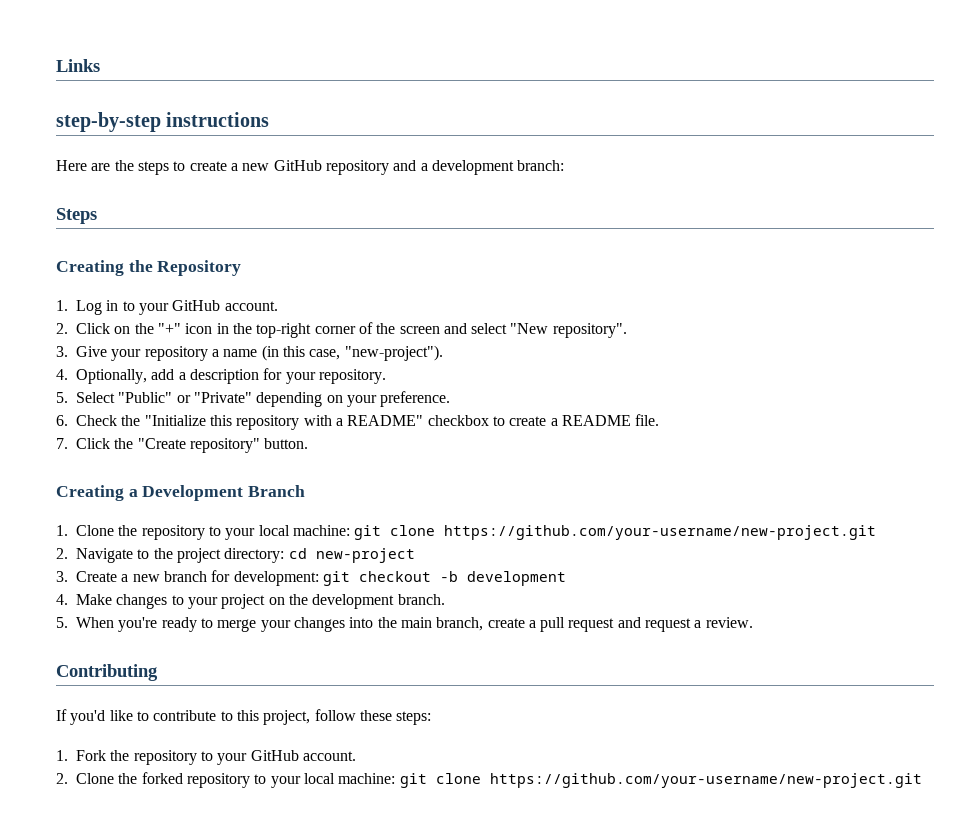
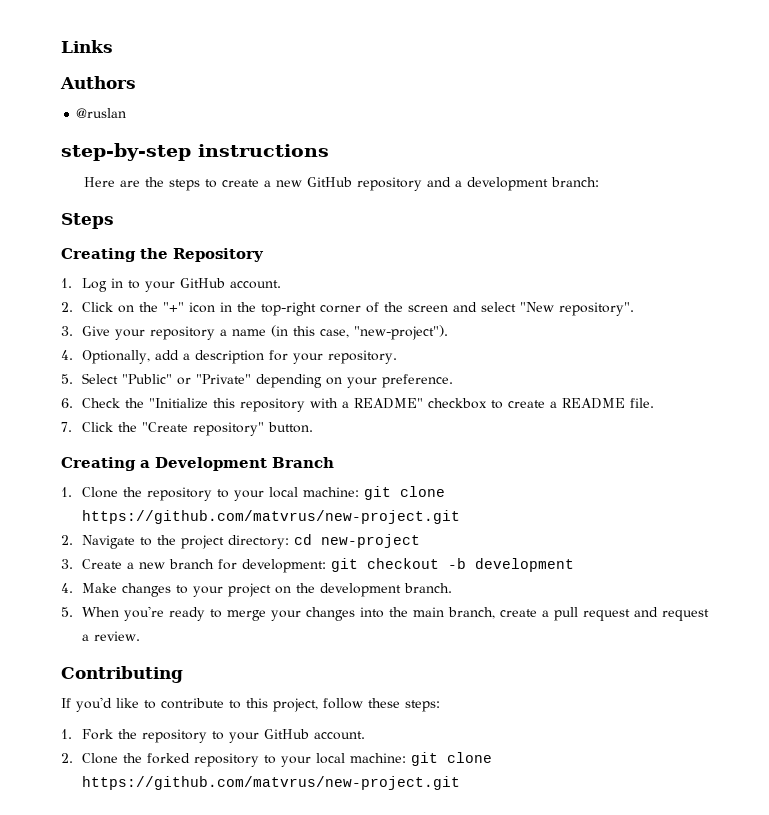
+ Authors
+ @ruslan
- 1. Clone the repository to your local machine: git clone https://github.com/your-username/new-project.git
+ 1. Clone the repository to your local machine: git clone https://github.com/matvrus/new-project.git
- 2. Clone the forked repository to your local machine: git clone https://github.com/your-username/new-project.git
+ 2. Clone the forked repository to your local machine: git clone https://github.com/matvrus/new-project.git

